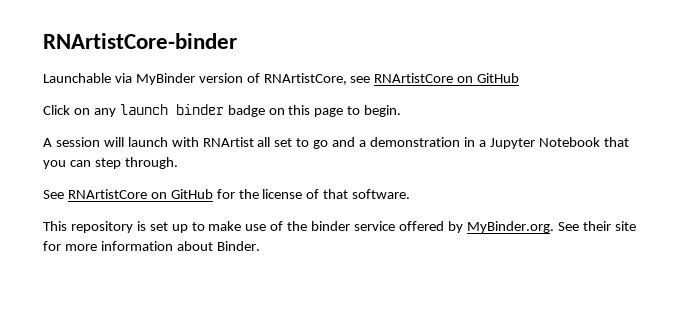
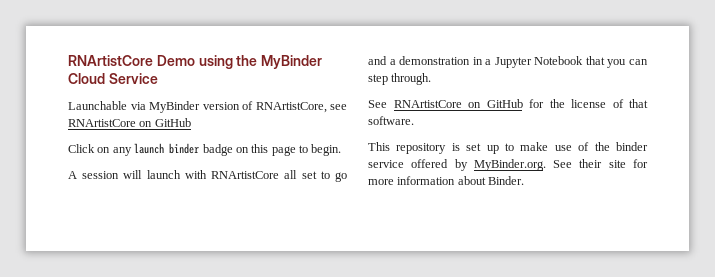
- RNArtistCore-binder
+ RNArtistCore Demo using the MyBinder Cloud Service
- A session will launch with RNArtist all set to go and a demonstration in a Jupyter Notebook that you can step through.
+ A session will launch with RNArtistCore all set to go and a demonstration in a Jupyter Notebook that you can step through.

